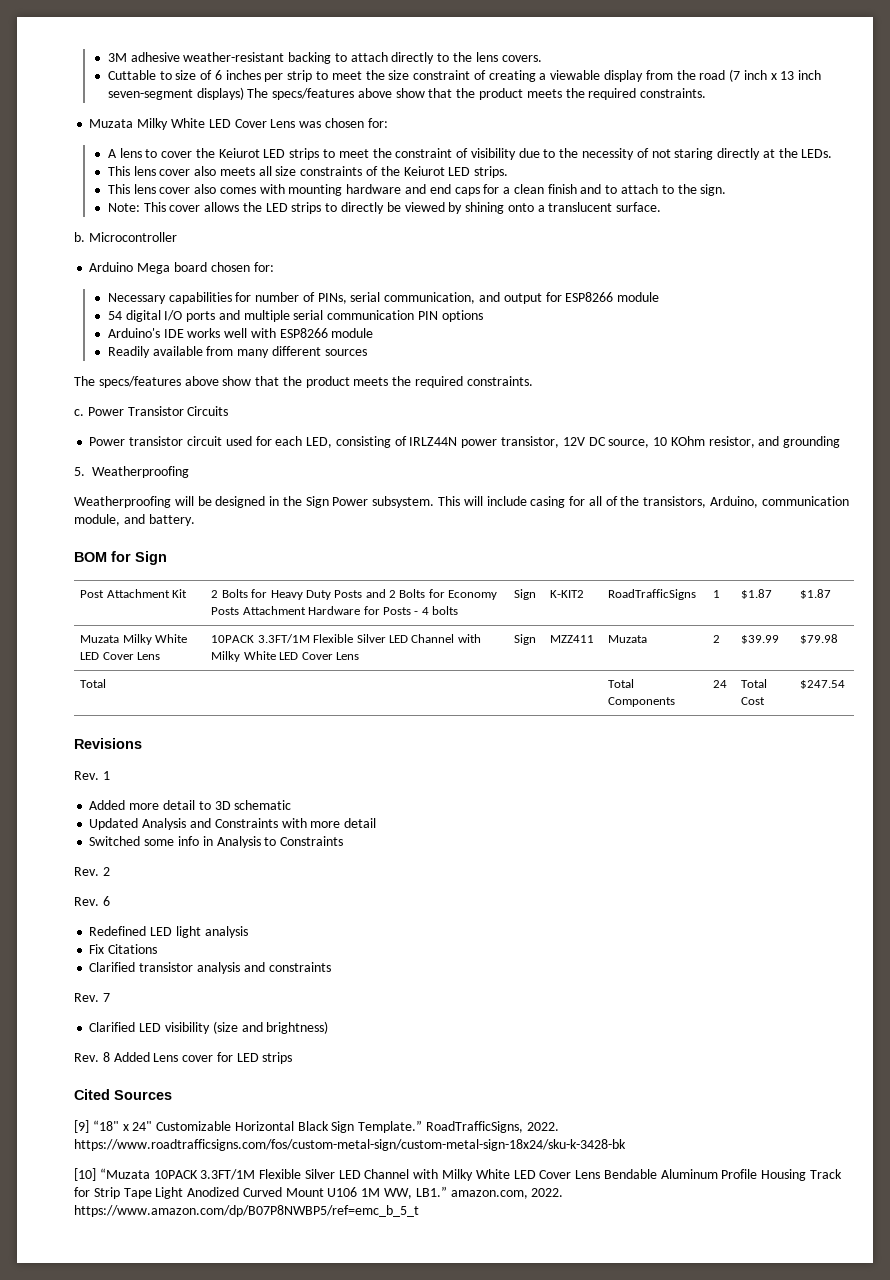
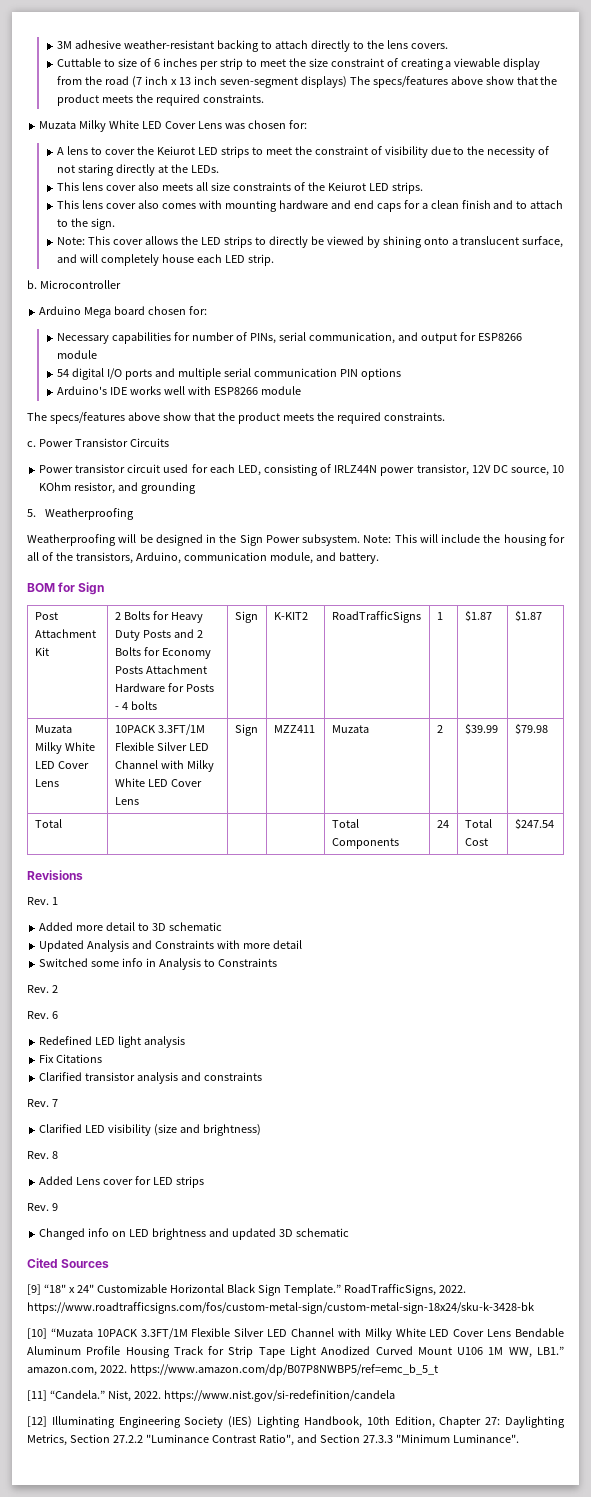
- Note: This cover allows the LED strips to directly be viewed by shining onto a translucent surface.
+ Note: This cover allows the LED strips to directly be viewed by shining onto a translucent surface, and will completely house each LED strip.
- Readily available from many different sources
- This will include casing for all of the transistors, Arduino, communication module, and battery.
+ Note: This will include the housing for all of the transistors, Arduino, communication module, and battery.
- Rev. 8 Added Lens cover for LED strips
+ Rev. 8
+ Added Lens cover for LED strips
+ Rev. 9
+ Changed info on LED brightness and updated 3D schematic
+ [11] “Candela.” Nist, 2022. https://www.nist.gov/si-redefinition/candela
+ [12] Illuminating Engineering Society (IES) Lighting Handbook, 10th Edition, Chapter 27: Daylighting Metrics, Section 27.2.2 "Luminance Contrast Ratio", and Section 27.3.3 "Minimum Luminance".

